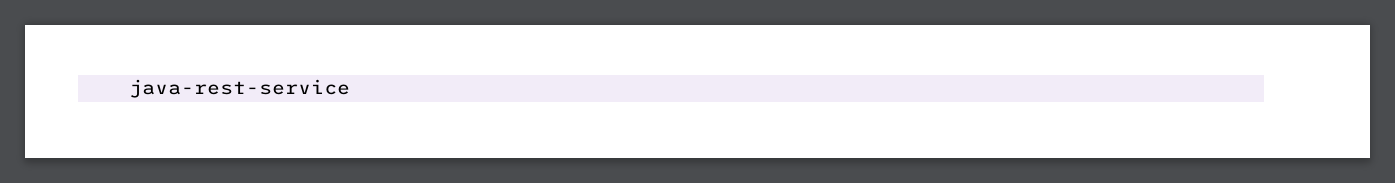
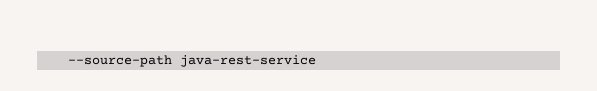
- java-rest-service
+ --source-path java-rest-service

